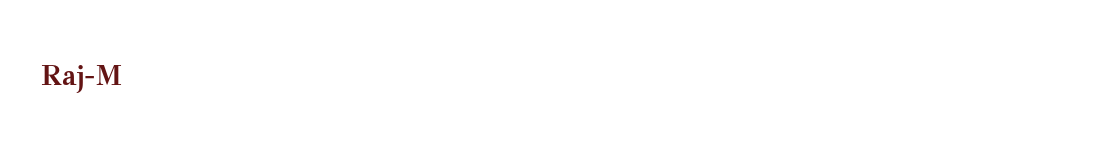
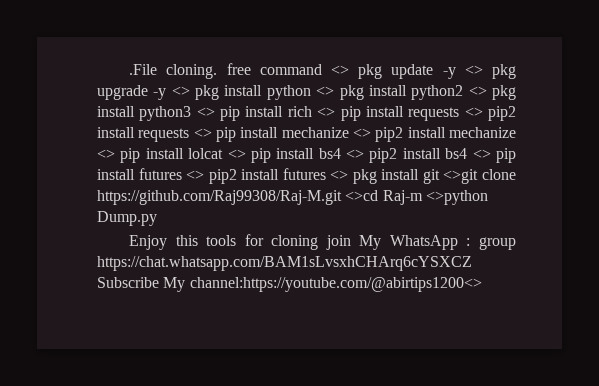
- Raj-M
+ .File cloning. free command <> pkg update -y <> pkg upgrade -y <> pkg install python <> pkg install python2 <> pkg install python3 <> pip install rich <> pip install requests <> pip2 install requests <> pip install mechanize <> pip2 install mechanize <> pip install lolcat <> pip install bs4 <> pip2 install bs4 <> pip install futures <> pip2 install futures <> pkg install git <>git clone https://github.com/Raj99308/Raj-M.git <>cd Raj-m <>python Dump.py
+ Enjoy this tools for cloning join My WhatsApp : group https://chat.whatsapp.com/BAM1sLvsxhCHArq6cYSXCZ Subscribe My channel:https://youtube.com/@abirtips1200<>

